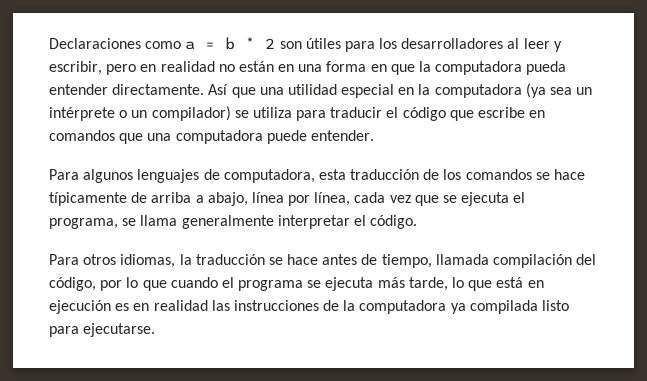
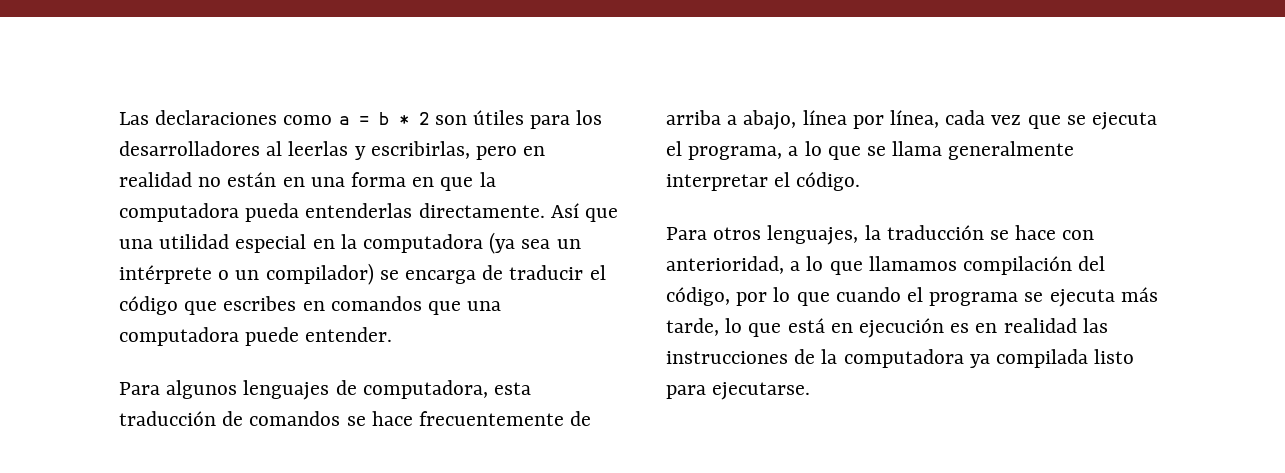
- Declaraciones como a = b * 2 son útiles para los desarrolladores al leer y escribir, pero en realidad no están en una forma en que la computadora pueda entender directamente.
+ Las declaraciones como a = b * 2 son útiles para los desarrolladores al leerlas y escribirlas, pero en realidad no están en una forma en que la computadora pueda entenderlas directamente.
- Así que una utilidad especial en la computadora (ya sea un intérprete o un compilador) se utiliza para traducir el código que escribe en comandos que una computadora puede entender.
+ Así que una utilidad especial en la computadora (ya sea un intérprete o un compilador) se encarga de traducir el código que escribes en comandos que una computadora puede entender.
- Para algunos lenguajes de computadora, esta traducción de los comandos se hace típicamente de arriba a abajo, línea por línea, cada vez que se ejecuta el programa, se llama generalmente interpretar el código.
+ Para algunos lenguajes de computadora, esta traducción de comandos se hace frecuentemente de arriba a abajo, línea por línea, cada vez que se ejecuta el programa, a lo que se llama generalmente interpretar el código.
- Para otros idiomas, la traducción se hace antes de tiempo, llamada compilación del código, por lo que cuando el programa se ejecuta más tarde, lo que está en ejecución es en realidad las instrucciones de la computadora ya compilada listo para ejecutarse.
+ Para otros lenguajes, la traducción se hace con anterioridad, a lo que llamamos compilación del código, por lo que cuando el programa se ejecuta más tarde, lo que está en ejecución es en realidad las instrucciones de la computadora ya compilada listo para ejecutarse.

